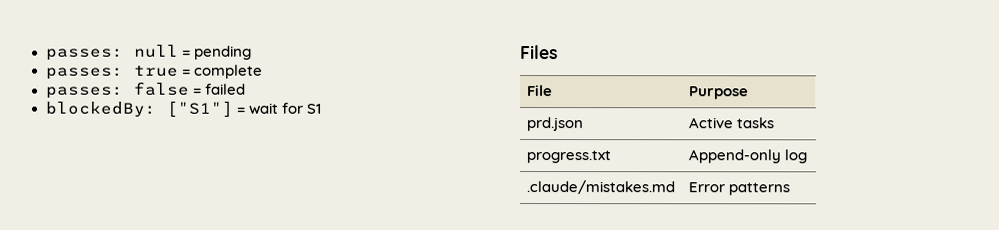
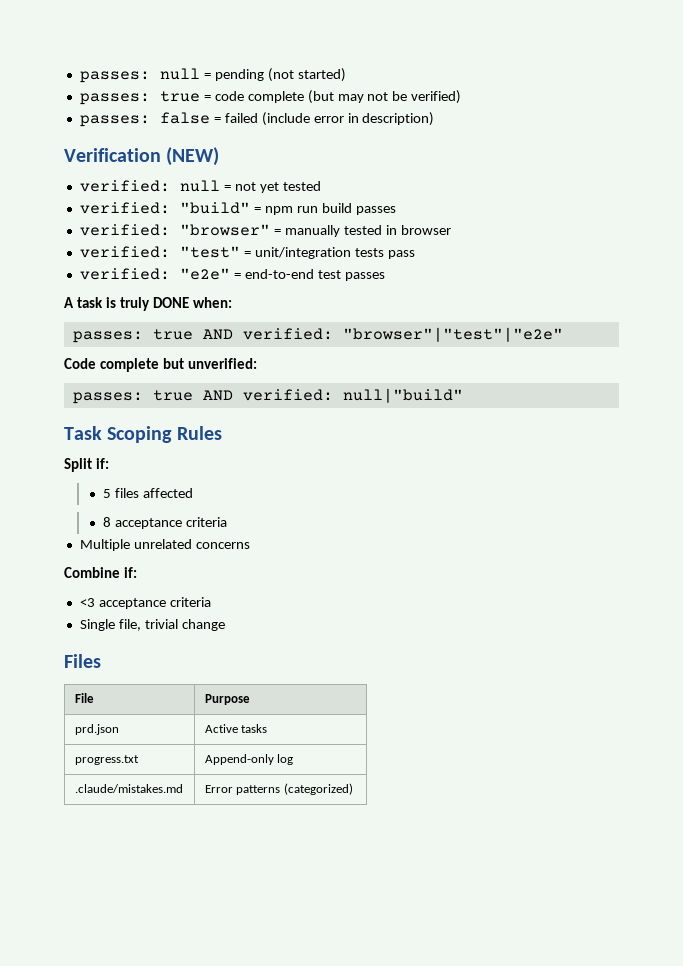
- passes: null = pending
+ passes: null = pending (not started)
- passes: true = complete
+ passes: true = code complete (but may not be verified)
- passes: false = failed
- blockedBy: ["S1"] = wait for S1
+ passes: false = failed (include error in description)
+ Verification (NEW)
+ verified: null = not yet tested
+ verified: "build" = npm run build passes
+ verified: "browser" = manually tested in browser
+ verified: "test" = unit/integration tests pass
+ verified: "e2e" = end-to-end test passes
+ A task is truly DONE when:
+ passes: true AND verified: "browser"|"test"|"e2e"
+ Code complete but unverified:
+ passes: true AND verified: null|"build"
+ Task Scoping Rules
+ Split if:
+ 5 files affected
+ 8 acceptance criteria
+ Multiple unrelated concerns
+ Combine if:
+ <3 acceptance criteria
+ Single file, trivial change
- .claude/mistakes.md | Error patterns
+ .claude/mistakes.md | Error patterns (categorized)

